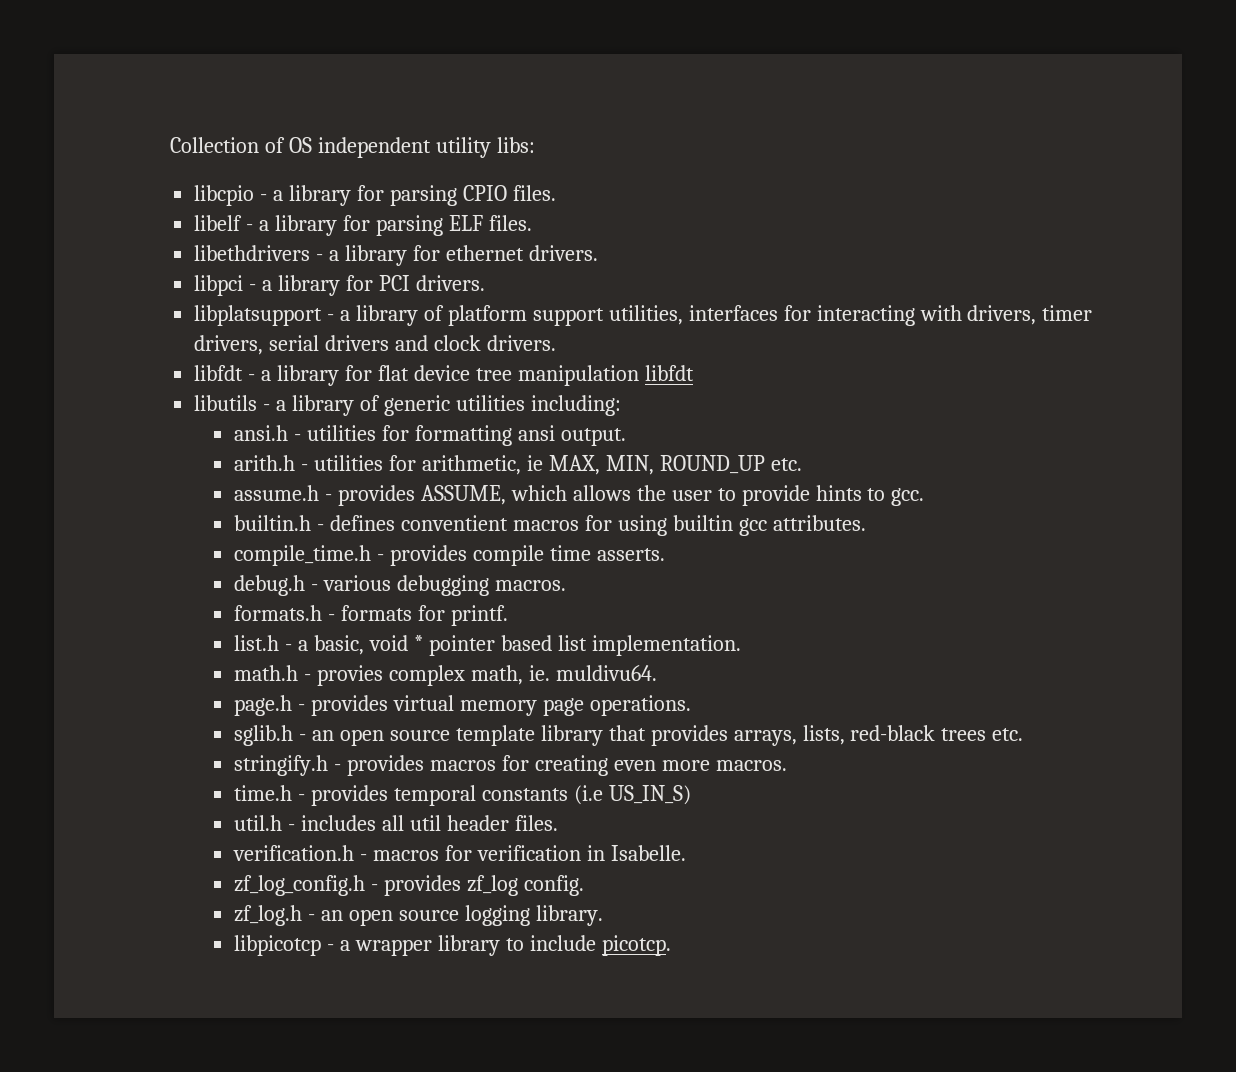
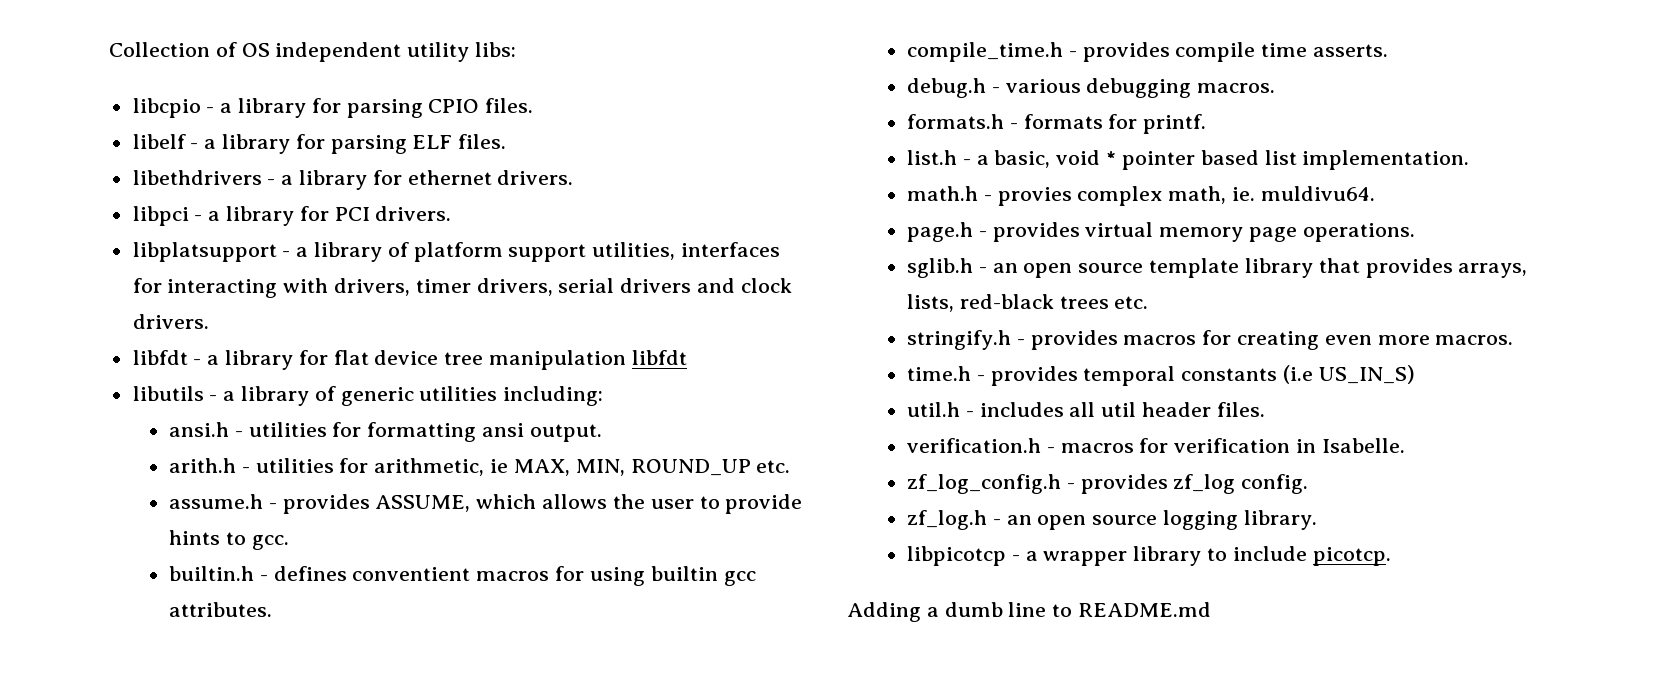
+ Adding a dumb line to README.md

